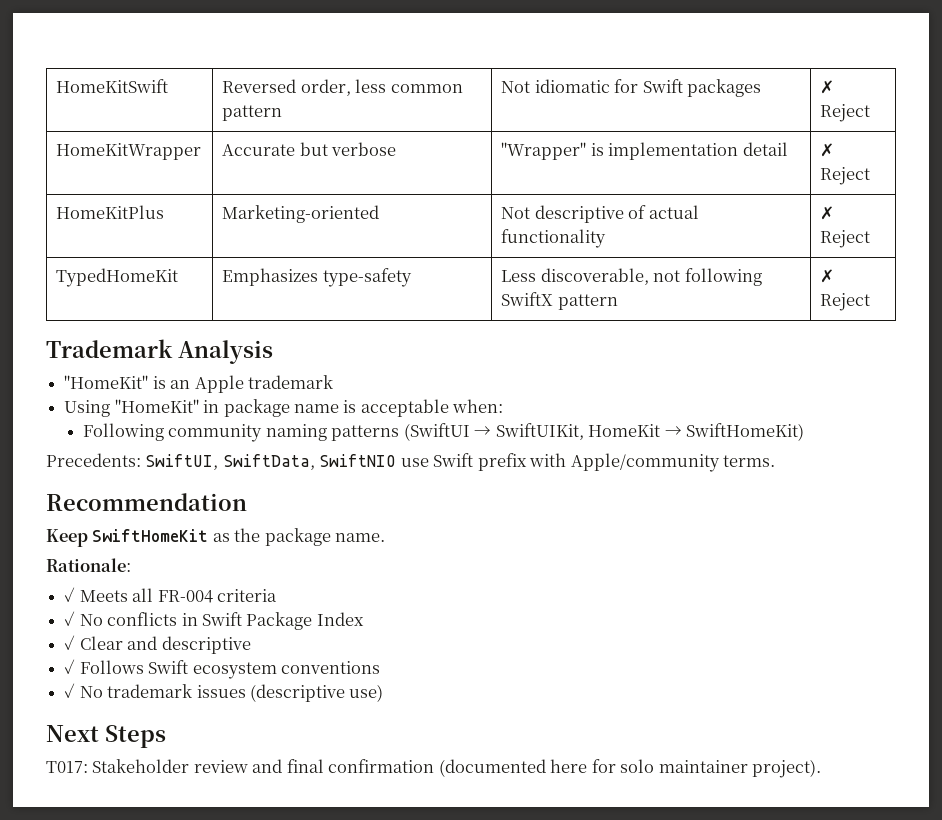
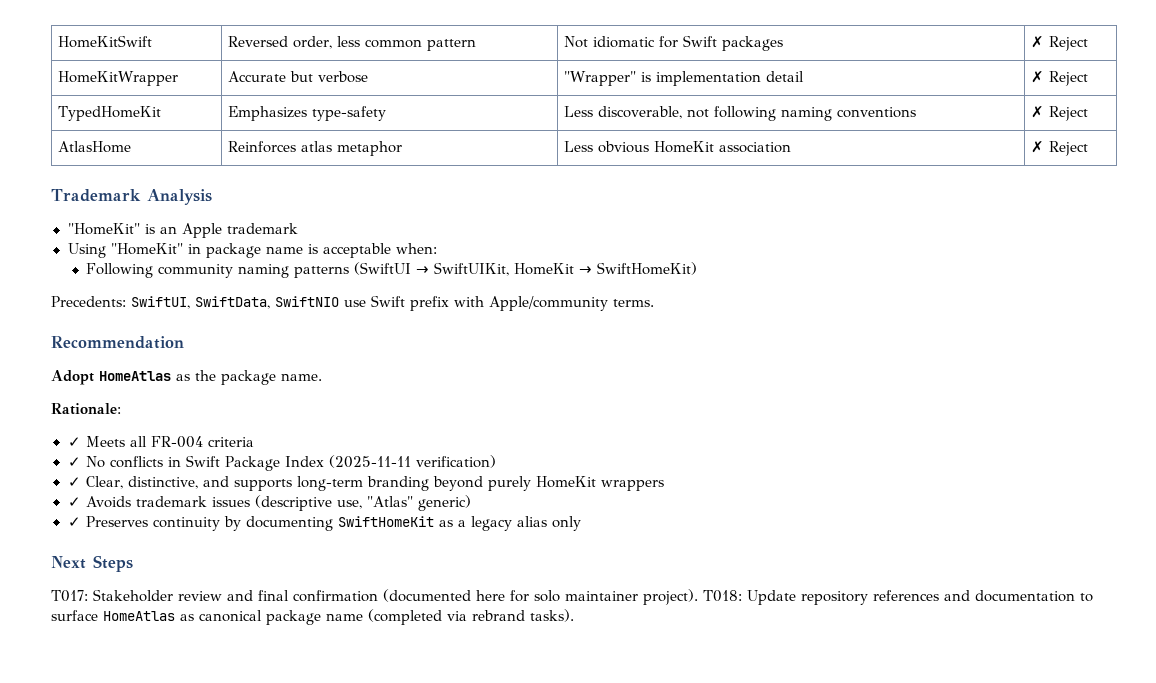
- HomeKitPlus | Marketing-oriented | Not descriptive of actual functionality | ✗ Reject
- TypedHomeKit | Emphasizes type-safety | Less discoverable, not following SwiftX pattern | ✗ Reject
+ TypedHomeKit | Emphasizes type-safety | Less discoverable, not following naming conventions | ✗ Reject
+ AtlasHome | Reinforces atlas metaphor | Less obvious HomeKit association | ✗ Reject
- Keep SwiftHomeKit as the package name.
+ Adopt HomeAtlas as the package name.
- ✓ No conflicts in Swift Package Index
- ✓ Clear and descriptive
- ✓ Follows Swift ecosystem conventions
- ✓ No trademark issues (descriptive use)
+ ✓ No conflicts in Swift Package Index (2025-11-11 verification)
+ ✓ Clear, distinctive, and supports long-term branding beyond purely HomeKit wrappers
+ ✓ Avoids trademark issues (descriptive use, "Atlas" generic)
+ ✓ Preserves continuity by documenting SwiftHomeKit as a legacy alias only
+ T018: Update repository references and documentation to surface HomeAtlas as canonical package name (completed via rebrand tasks).

